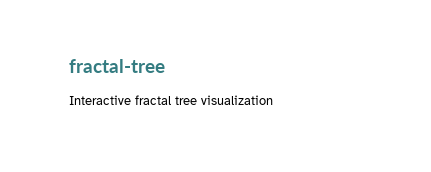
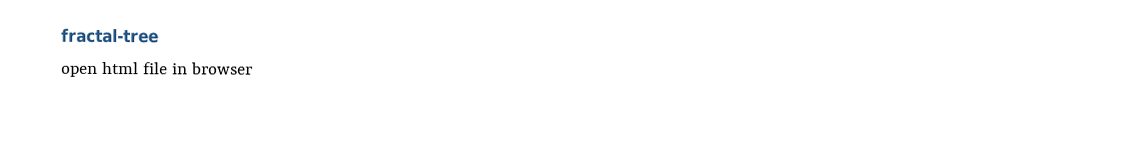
- Interactive fractal tree visualization
+ open html file in browser

